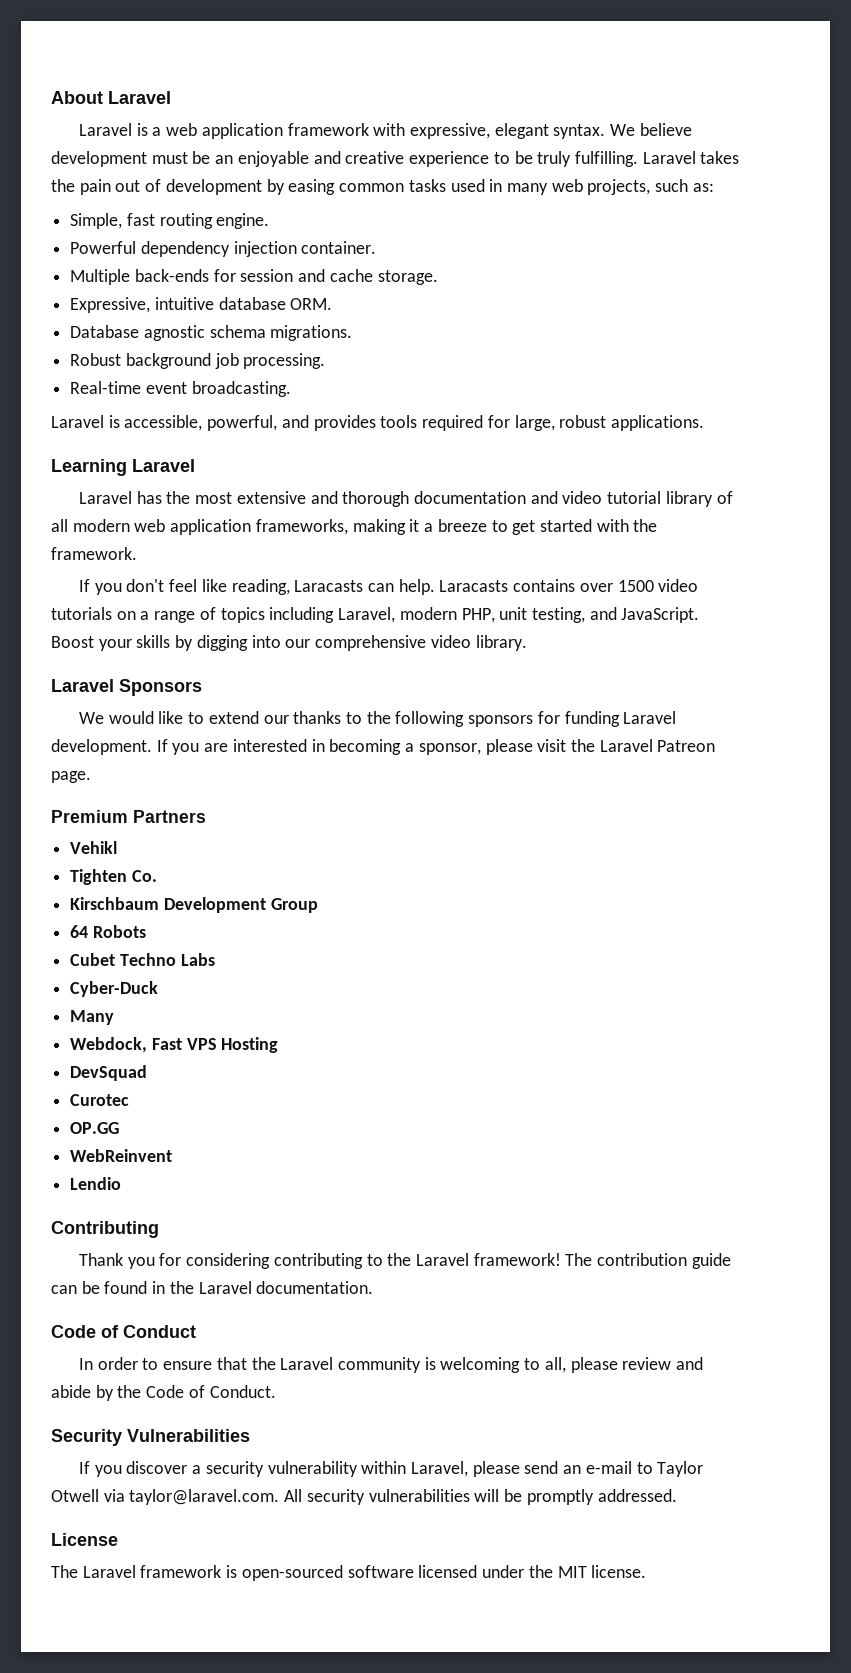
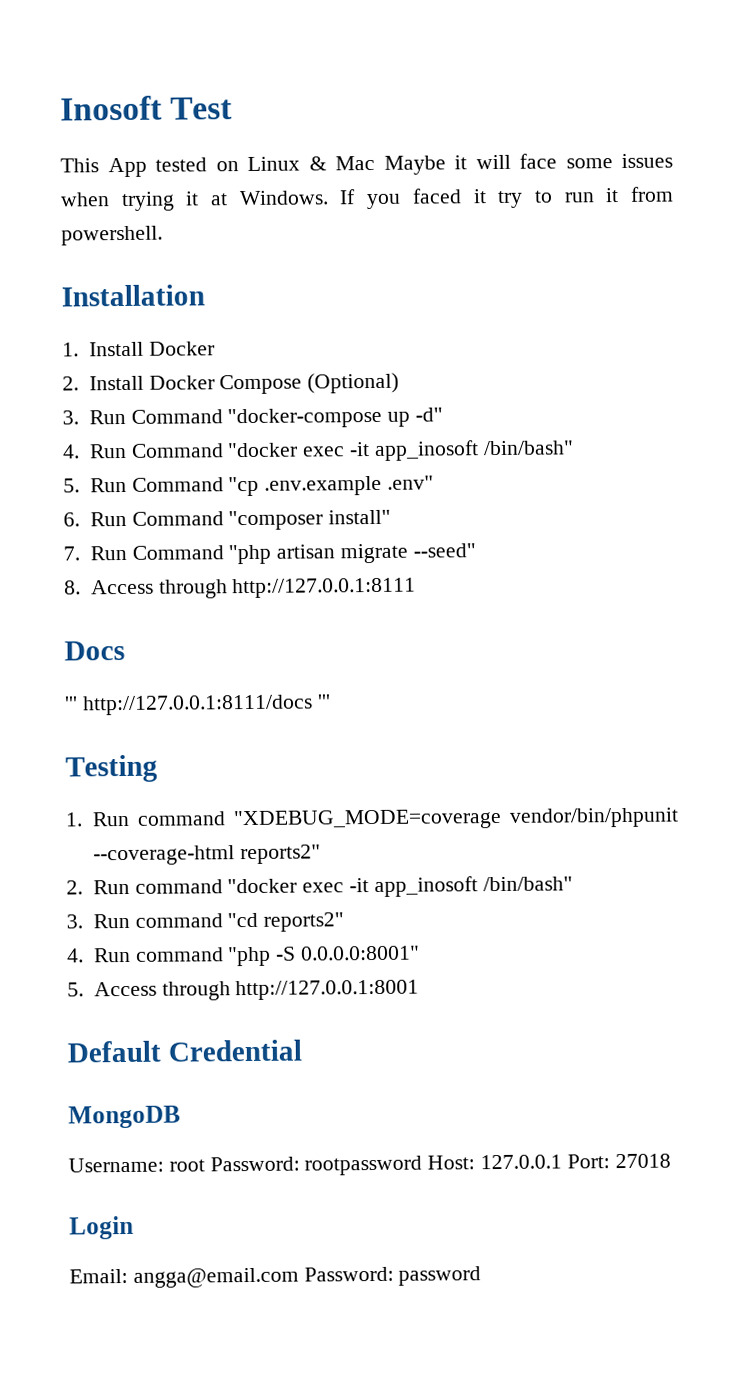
- About Laravel
- Laravel is a web application framework with expressive, elegant syntax. We believe development must be an enjoyable and creative experience to be truly fulfilling. Laravel takes the pain out of development by easing common tasks used in many web projects, such as:
- Simple, fast routing engine.
- Powerful dependency injection container.
- Multiple back-ends for session and cache storage.
- Expressive, intuitive database ORM.
- Database agnostic schema migrations.
- Robust background job processing.
- Real-time event broadcasting.
- Laravel is accessible, powerful, and provides tools required for large, robust applications.
- Learning Laravel
- Laravel has the most extensive and thorough documentation and video tutorial library of all modern web application frameworks, making it a breeze to get started with the framework.
- If you don't feel like reading, Laracasts can help. Laracasts contains over 1500 video tutorials on a range of topics including Laravel, modern PHP, unit testing, and JavaScript. Boost your skills by digging into our comprehensive video library.
- Laravel Sponsors
- We would like to extend our thanks to the following sponsors for funding Laravel development. If you are interested in becoming a sponsor, please visit the Laravel Patreon page.
- Premium Partners
- Vehikl
- Tighten Co.
- Kirschbaum Development Group
- 64 Robots
- Cubet Techno Labs
- Cyber-Duck
- Many
- Webdock, Fast VPS Hosting
- DevSquad
- Curotec
- OP.GG
- WebReinvent
- Lendio
- Contributing
- Thank you for considering contributing to the Laravel framework! The contribution guide can be found in the Laravel documentation.
- Code of Conduct
- In order to ensure that the Laravel community is welcoming to all, please review and abide by the Code of Conduct.
- Security Vulnerabilities
- If you discover a security vulnerability within Laravel, please send an e-mail to Taylor Otwell via taylor@laravel.com. All security vulnerabilities will be promptly addressed.
- License
- The Laravel framework is open-sourced software licensed under the MIT license.
+ Inosoft Test
+ This App tested on Linux & Mac Maybe it will face some issues when trying it at Windows. If you faced it try to run it from powershell.
+ Installation
+ 1. Install Docker
+ 2. Install Docker Compose (Optional)
+ 3. Run Command "docker-compose up -d"
+ 4. Run Command "docker exec -it app_inosoft /bin/bash"
+ 5. Run Command "cp .env.example .env"
+ 6. Run Command "composer install"
+ 7. Run Command "php artisan migrate --seed"
+ 8. Access through http://127.0.0.1:8111
+ Docs
+ ''' http://127.0.0.1:8111/docs '''
+ Testing
+ 1. Run command "XDEBUG_MODE=coverage vendor/bin/phpunit --coverage-html reports2"
+ 2. Run command "docker exec -it app_inosoft /bin/bash"
+ 3. Run command "cd reports2"
+ 4. Run command "php -S 0.0.0.0:8001"
+ 5. Access through http://127.0.0.1:8001
+ Default Credential
+ MongoDB
+ Username: root Password: rootpassword Host: 127.0.0.1 Port: 27018
+ Login
+ Email: angga@email.com Password: password

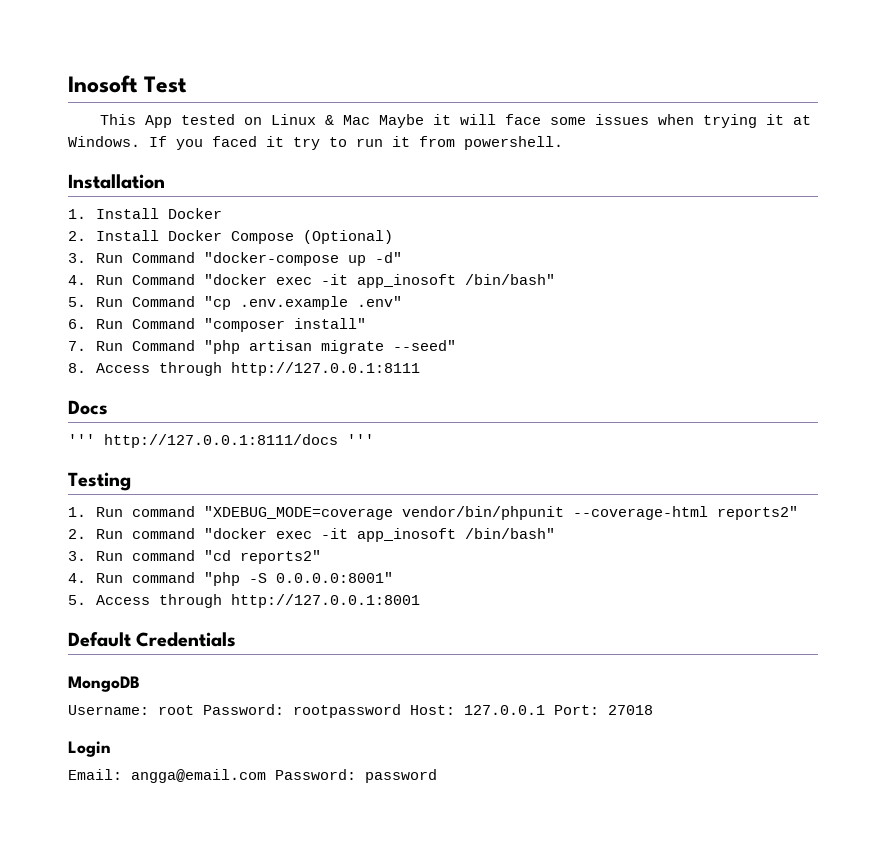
- Default Credential
+ Default Credentials

